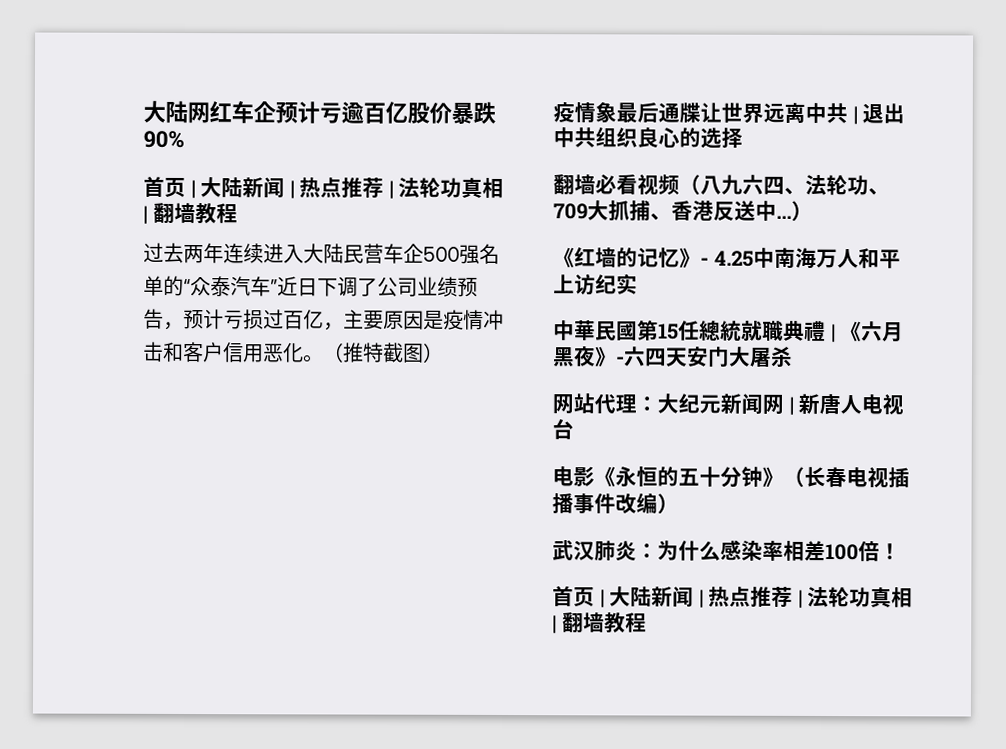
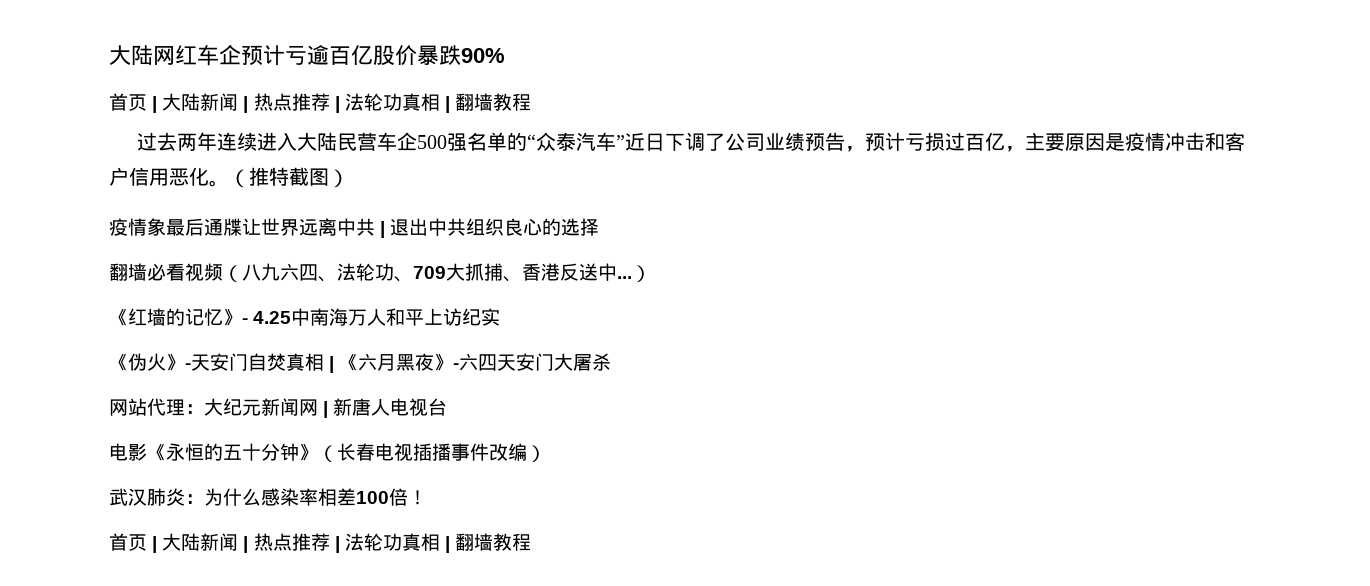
- 中華民國第15任總統就職典禮 | 《六月黑夜》-六四天安门大屠杀
+ 《伪火》-天安门自焚真相 | 《六月黑夜》-六四天安门大屠杀

